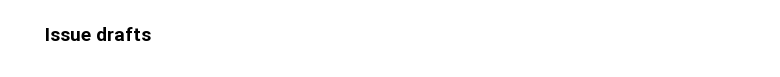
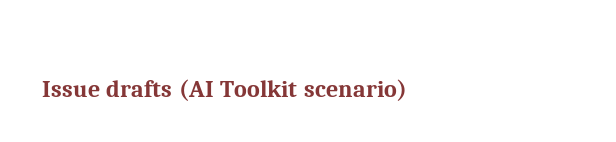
- Issue drafts
+ Issue drafts (AI Toolkit scenario)

